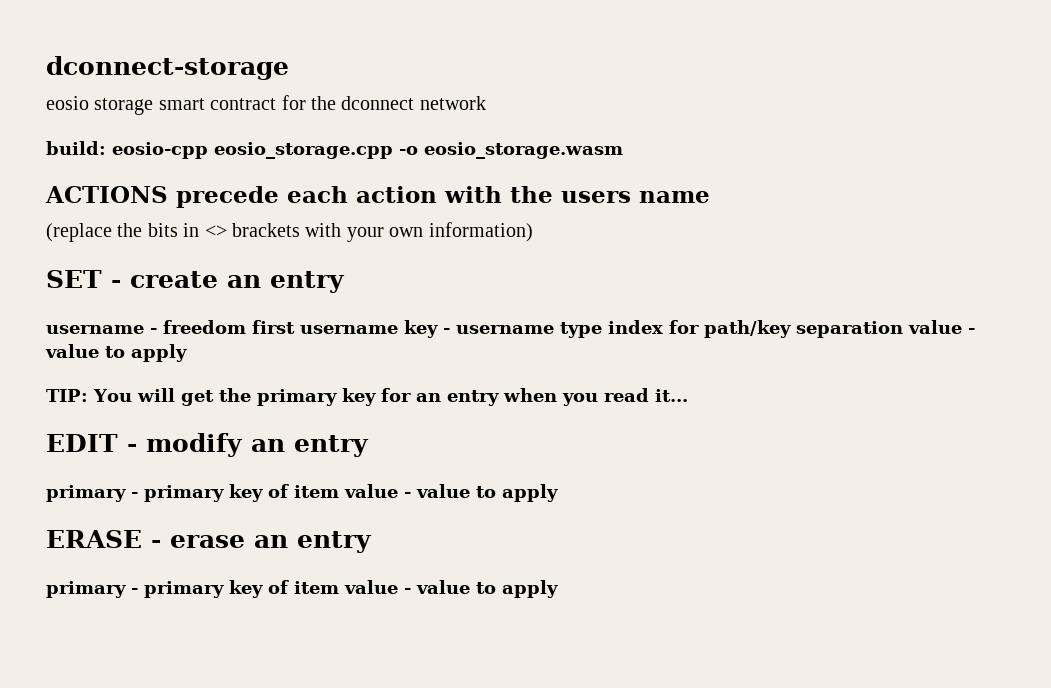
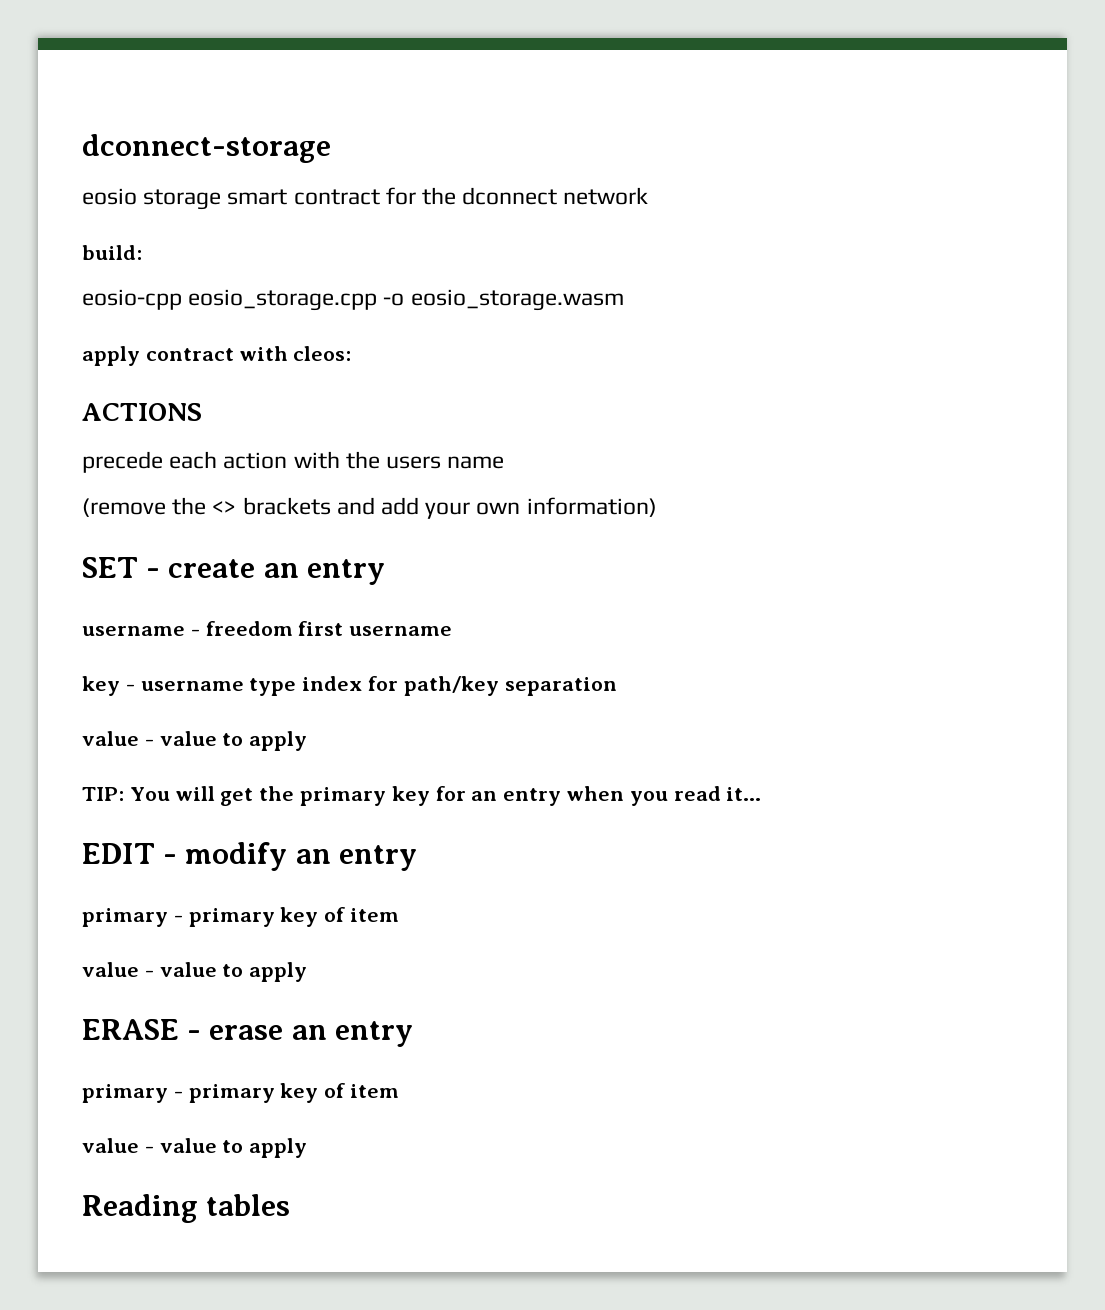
- build: eosio-cpp eosio_storage.cpp -o eosio_storage.wasm
+ build:
+ eosio-cpp eosio_storage.cpp -o eosio_storage.wasm
+ apply contract with cleos:
- ACTIONS precede each action with the users name
+ ACTIONS
+ precede each action with the users name
- (replace the bits in <> brackets with your own information)
+ (remove the <> brackets and add your own information)
- username - freedom first username key - username type index for path/key separation value - value to apply
+ username - freedom first username
+ key - username type index for path/key separation
+ value - value to apply
  EDIT - modify an entry
- primary - primary key of item value - value to apply
+ primary - primary key of item
+ value - value to apply
  ERASE - erase an entry
- primary - primary key of item value - value to apply
+ primary - primary key of item
+ value - value to apply
+ Reading tables

